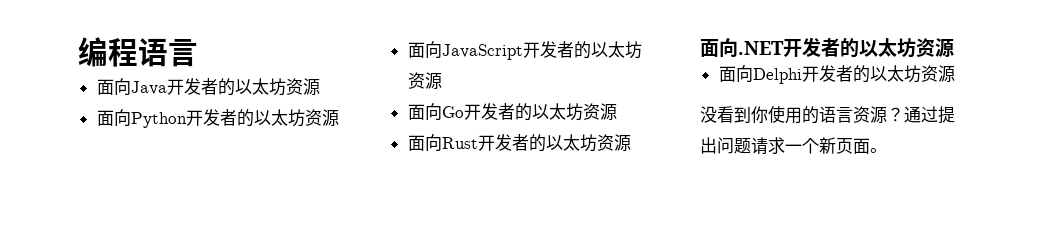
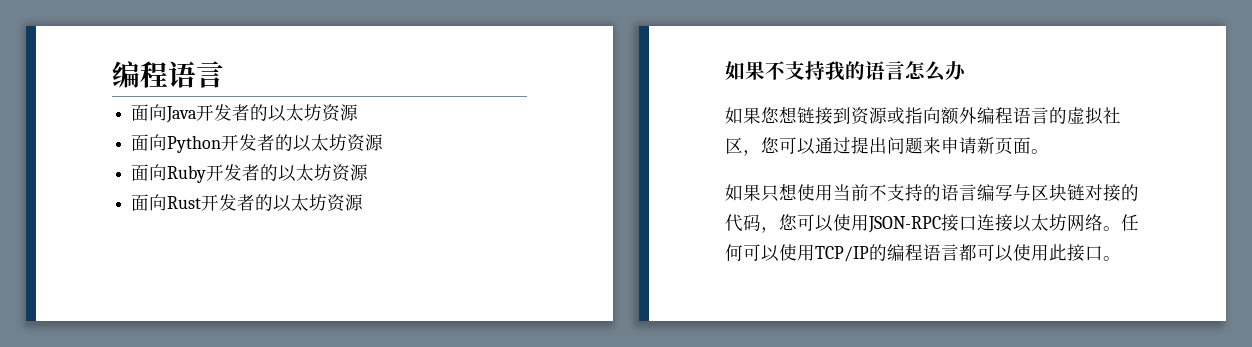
- 面向JavaScript开发者的以太坊资源
- 面向Go开发者的以太坊资源
+ 面向Ruby开发者的以太坊资源
- 面向.NET开发者的以太坊资源
- 面向Delphi开发者的以太坊资源
- 没看到你使用的语言资源？通过提出问题请求一个新页面。
+ 如果不支持我的语言怎么办
+ 如果您想链接到资源或指向额外编程语言的虚拟社区，您可以通过提出问题来申请新页面。
+ 如果只想使用当前不支持的语言编写与区块链对接的代码，您可以使用JSON-RPC接口连接以太坊网络。任何可以使用TCP/IP的编程语言都可以使用此接口。

